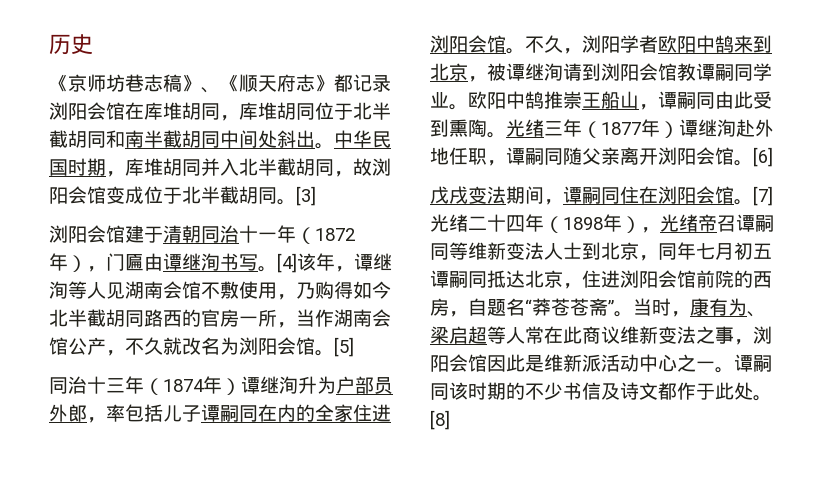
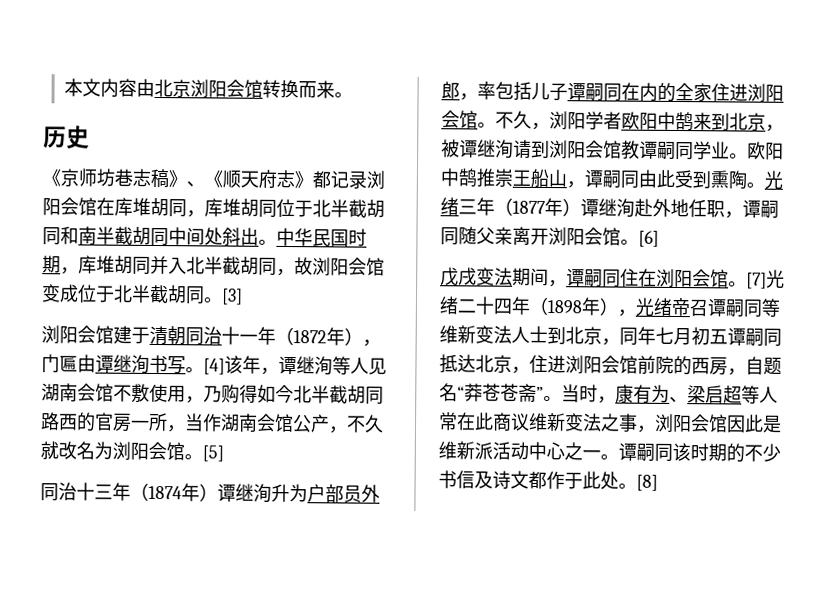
+ 本文内容由北京浏阳会馆转换而来。

